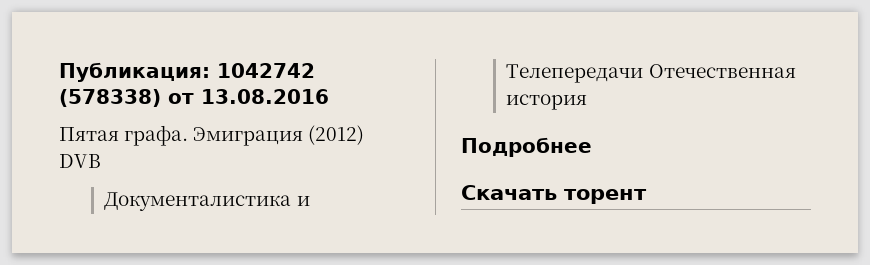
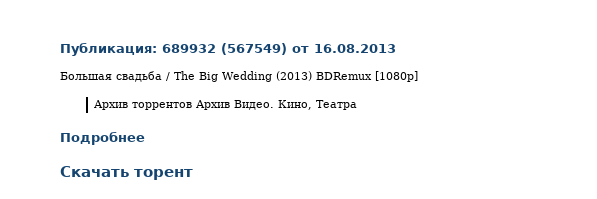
- Публикация: 1042742 (578338) от 13.08.2016
- Пятая графа. Эмиграция (2012) DVB
- Документалистика и Телепередачи Отечественная история
+ Публикация: 689932 (567549) от 16.08.2013
+ Большая свадьба / The Big Wedding (2013) BDRemux [1080p]
+ Архив торрентов Архив Видео. Кино, Театра

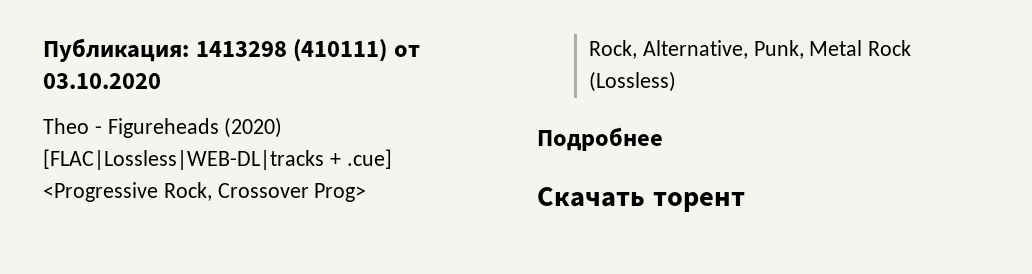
- Публикация: 689932 (567549) от 16.08.2013
- Большая свадьба / The Big Wedding (2013) BDRemux [1080p]
- Архив торрентов Архив Видео. Кино, Театра
+ Публикация: 1413298 (410111) от 03.10.2020
+ Theo - Figureheads (2020) [FLAC|Lossless|WEB-DL|tracks + .cue] <Progressive Rock, Crossover Prog>
+ Rock, Alternative, Punk, Metal Rock (Lossless)

